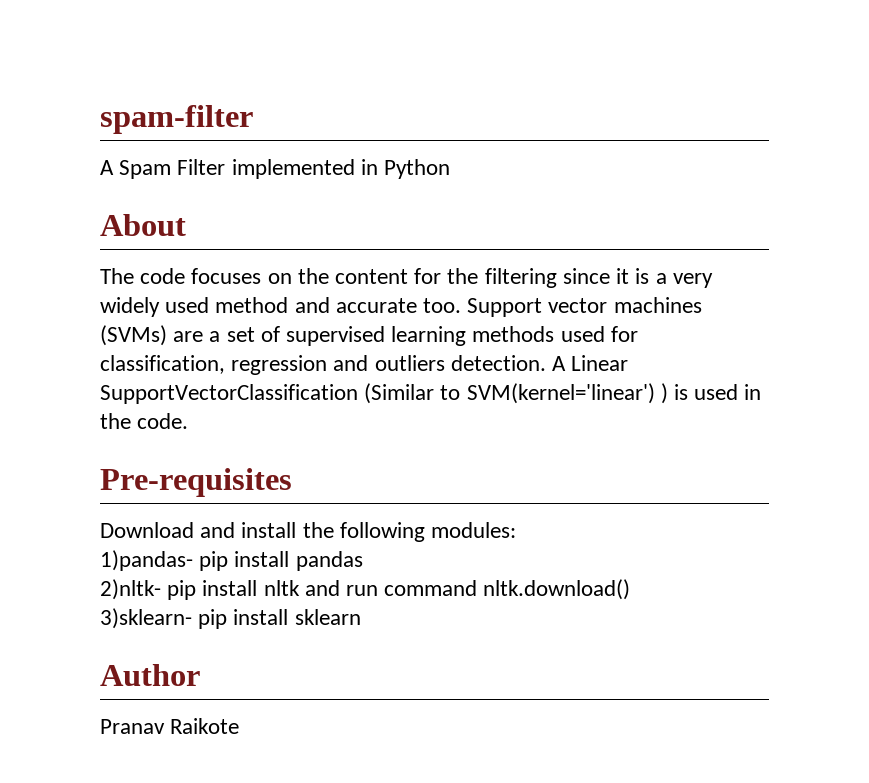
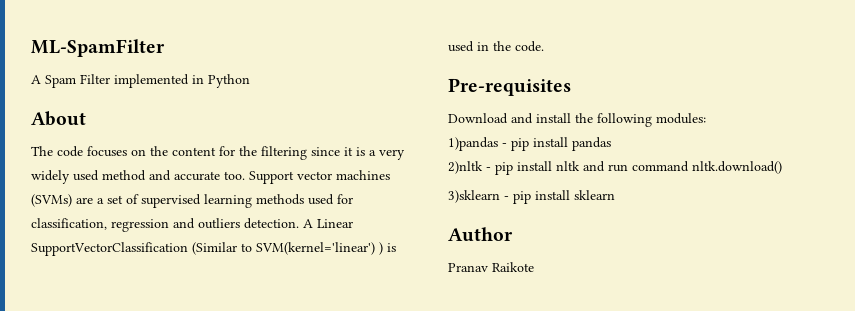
- spam-filter
+ ML-SpamFilter
- 1)pandas- pip install pandas
+ 1)pandas - pip install pandas
- 2)nltk- pip install nltk and run command nltk.download()
+ 2)nltk - pip install nltk and run command nltk.download()
- 3)sklearn- pip install sklearn
+ 3)sklearn - pip install sklearn

